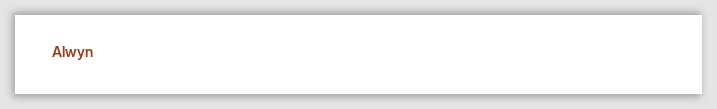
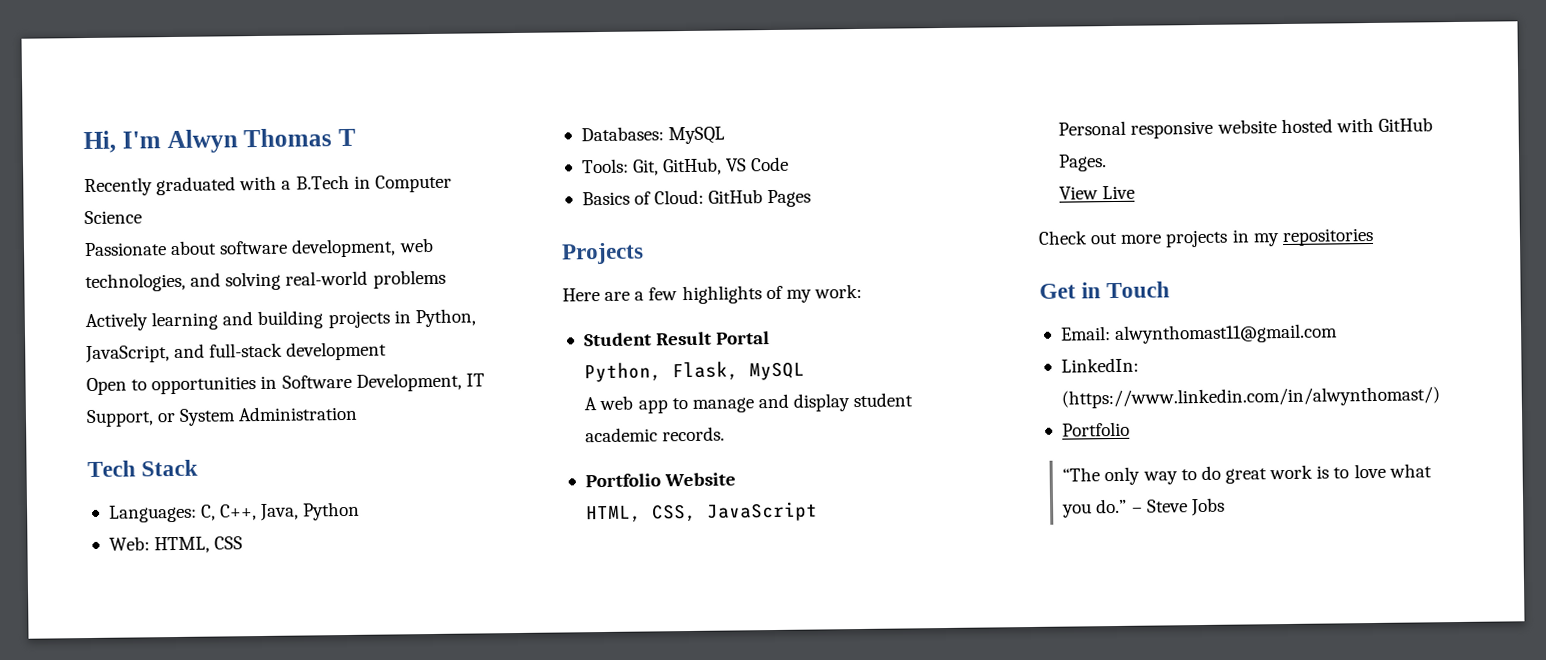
- Alwyn
+ Hi, I'm Alwyn Thomas T
+ Recently graduated with a B.Tech in Computer Science
+ Passionate about software development, web technologies, and solving real-world problems
+ Actively learning and building projects in Python, JavaScript, and full-stack development
+ Open to opportunities in Software Development, IT Support, or System Administration
+ Tech Stack
+ Languages: C, C++, Java, Python
+ Web: HTML, CSS
+ Databases: MySQL
+ Tools: Git, GitHub, VS Code
+ Basics of Cloud: GitHub Pages
+ Projects
+ Here are a few highlights of my work:
+ Student Result Portal
+ Python, Flask, MySQL
+ A web app to manage and display student academic records.
+ Portfolio Website
+ HTML, CSS, JavaScript
+ Personal responsive website hosted with GitHub Pages.
+ View Live
+ Check out more projects in my repositories
+ Get in Touch
+ Email: alwynthomast11@gmail.com
+ LinkedIn: (https://www.linkedin.com/in/alwynthomast/)
+ Portfolio
+ “The only way to do great work is to love what you do.” – Steve Jobs

